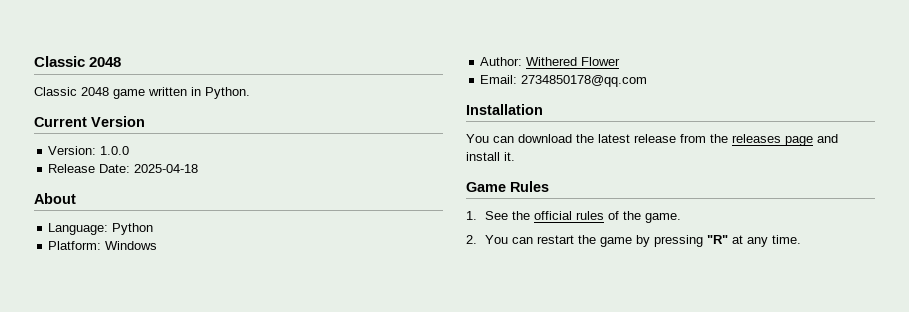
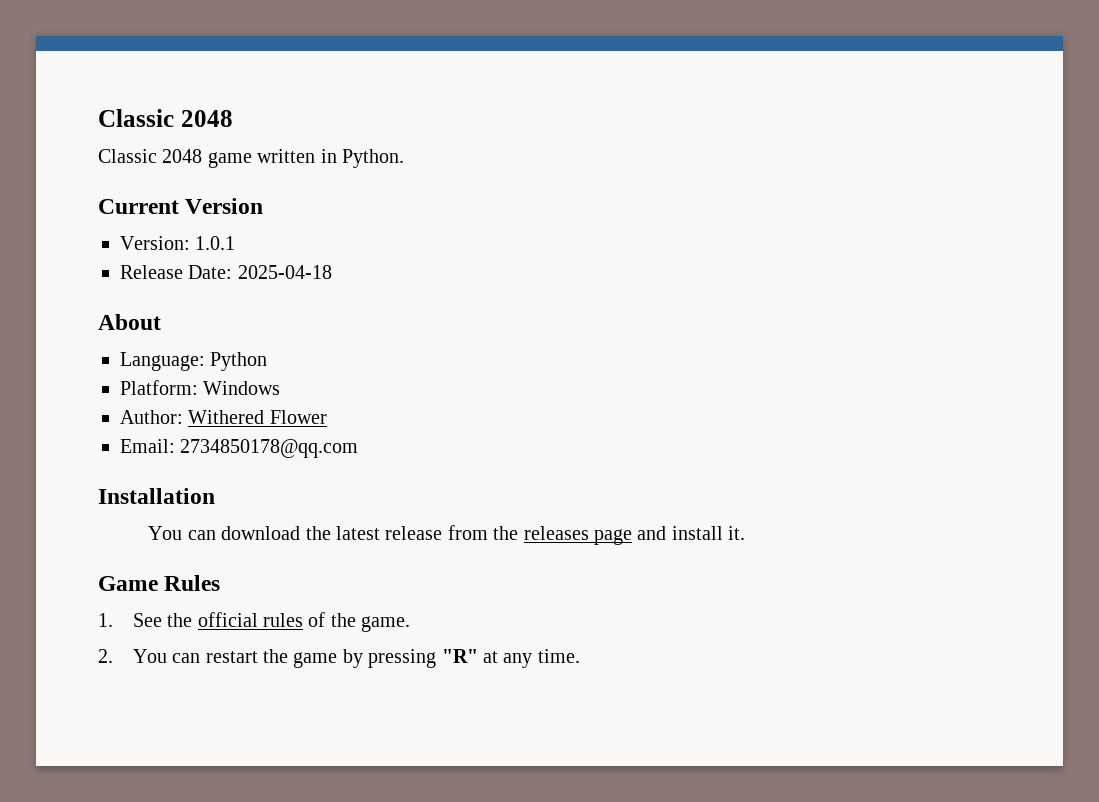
- Version: 1.0.0
+ Version: 1.0.1

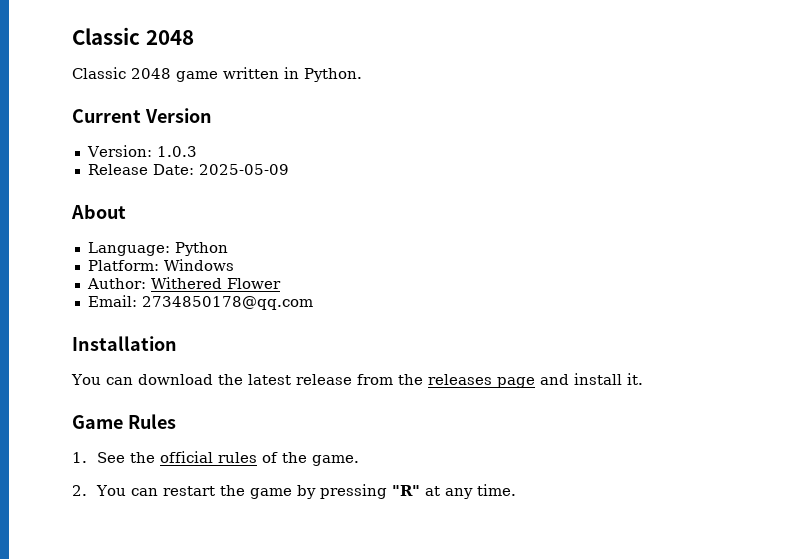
- Version: 1.0.1
+ Version: 1.0.3
- Release Date: 2025-04-18
+ Release Date: 2025-05-09

